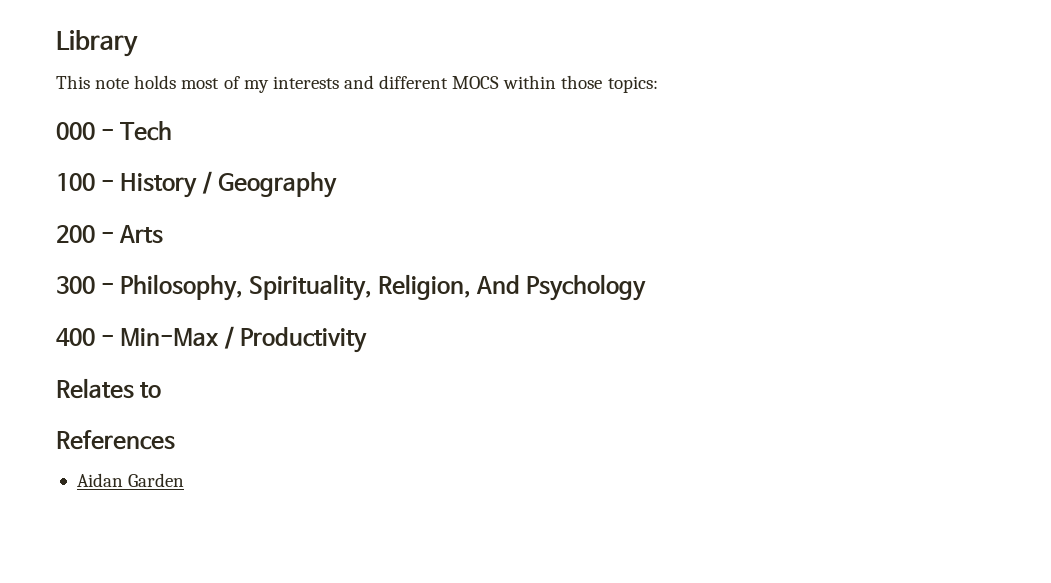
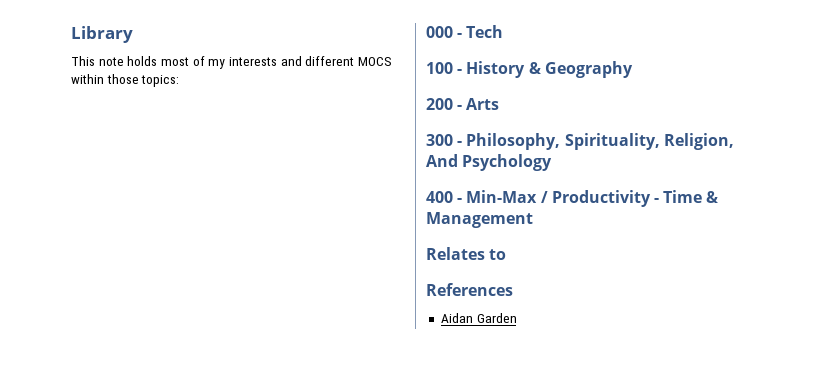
- 100 - History / Geography
+ 100 - History & Geography
- 400 - Min-Max / Productivity
+ 400 - Min-Max / Productivity - Time & Management

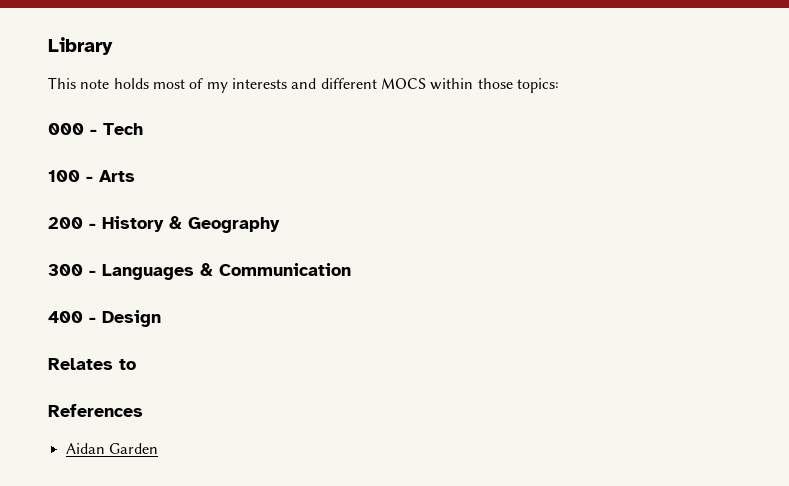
- 100 - History & Geography
+ 100 - Arts
+ 200 - History & Geography
- 200 - Arts
- 300 - Philosophy, Spirituality, Religion, And Psychology
- 400 - Min-Max / Productivity - Time & Management
+ 300 - Languages & Communication
+ 400 - Design

